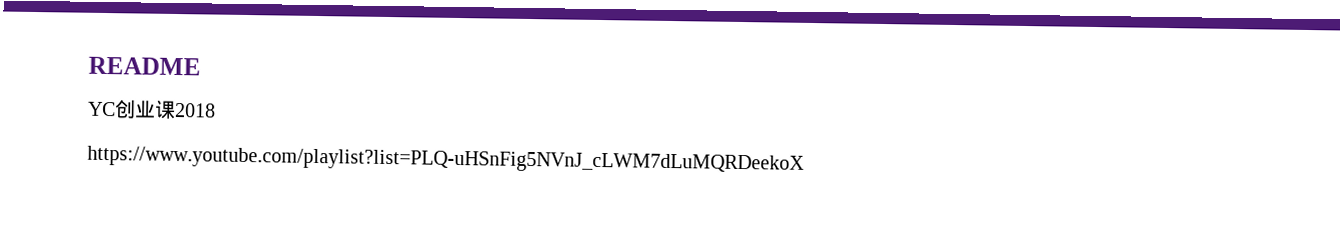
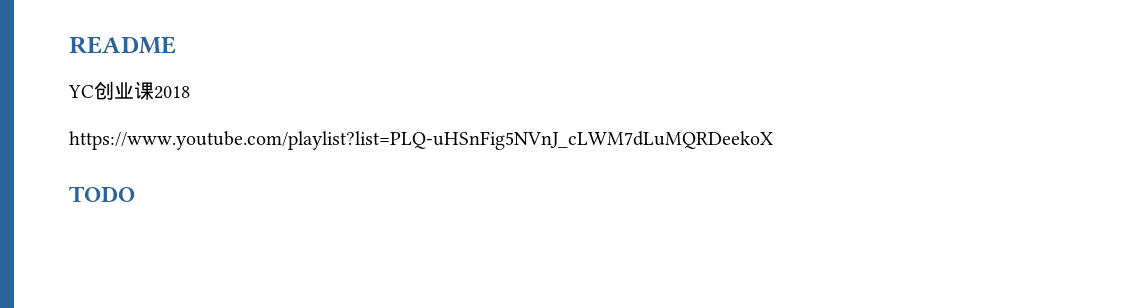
+ TODO

